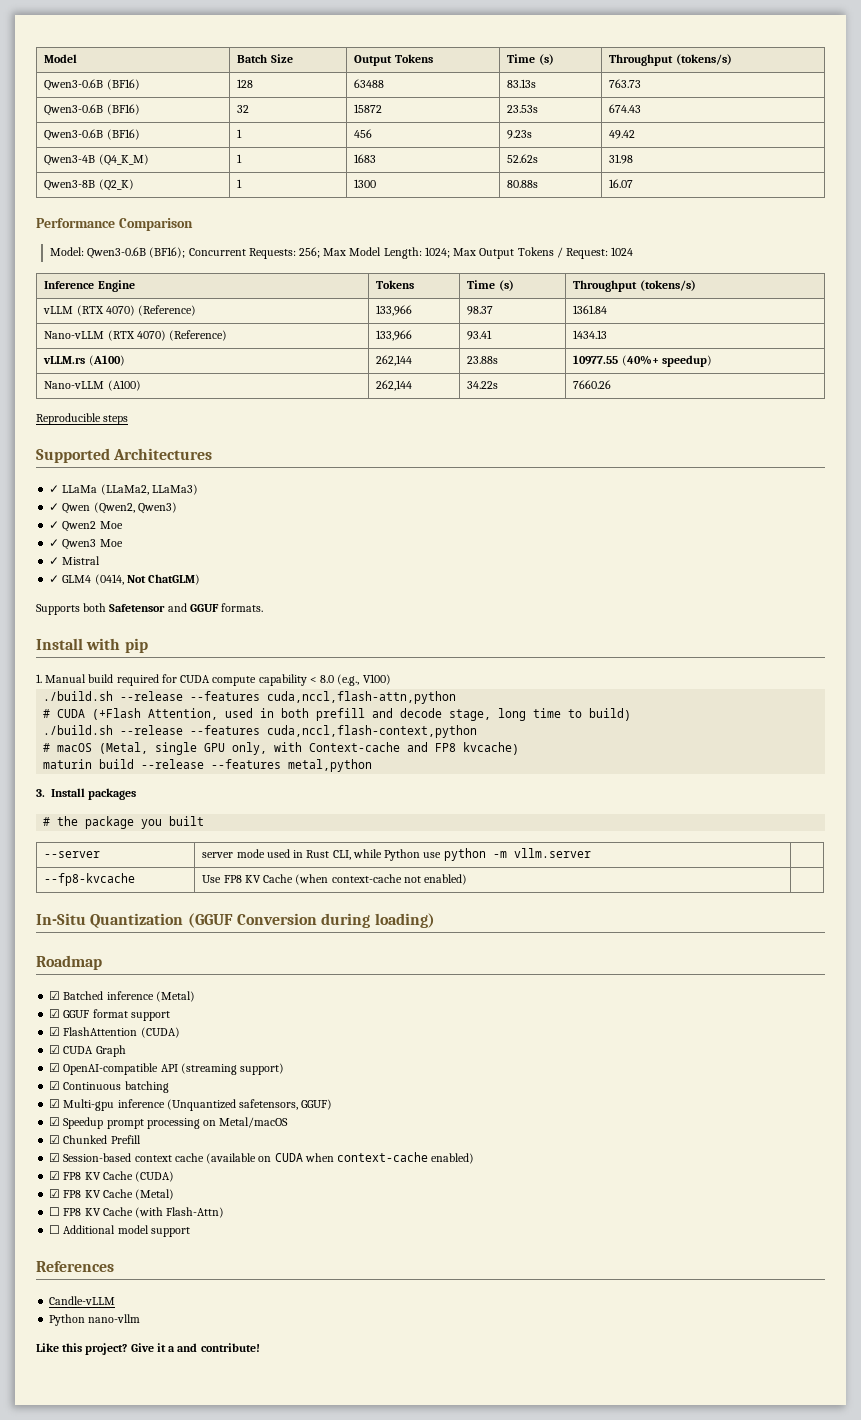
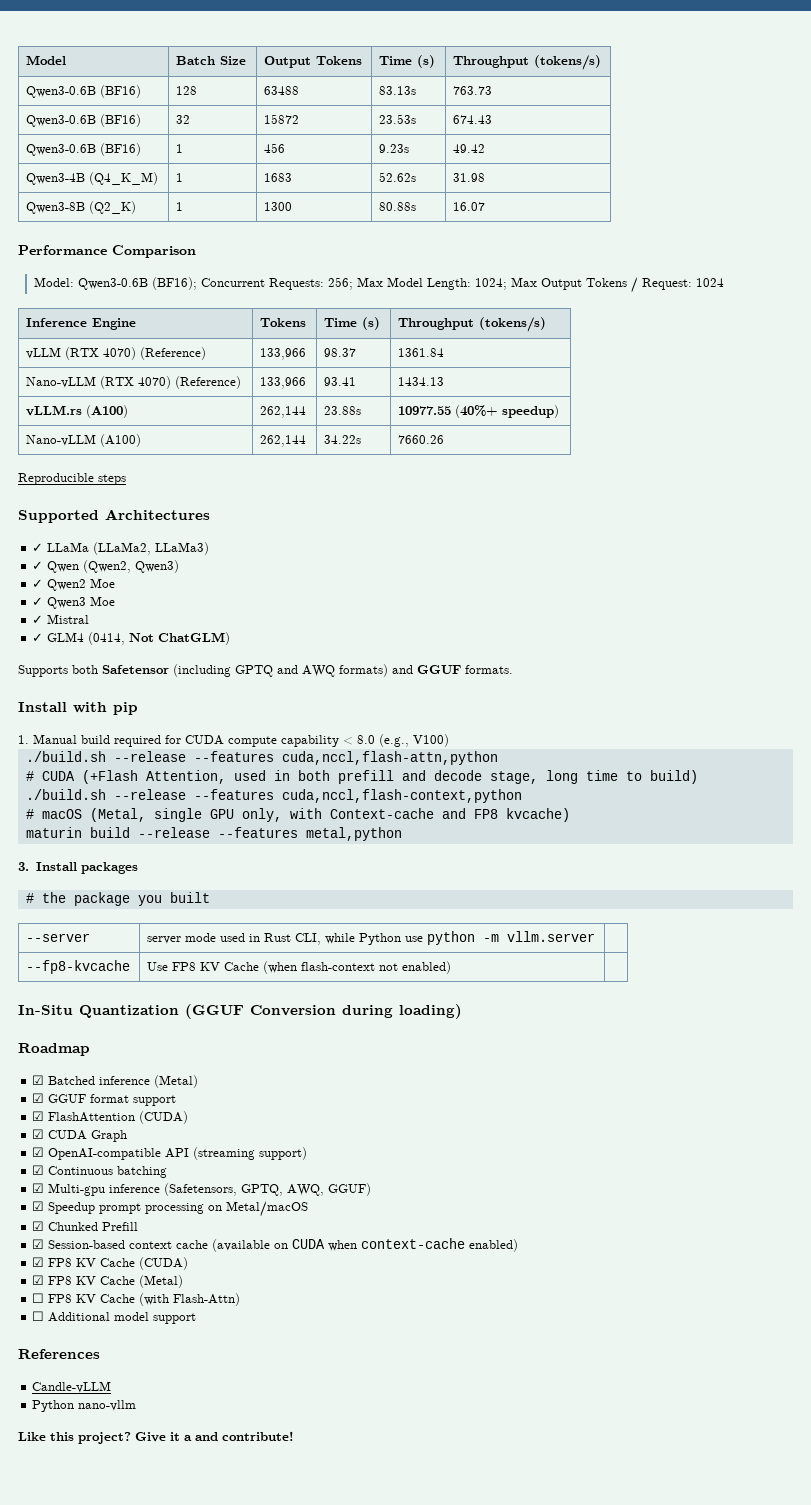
- Supports both Safetensor and GGUF formats.
+ Supports both Safetensor (including GPTQ and AWQ formats) and GGUF formats.
- --fp8-kvcache | Use FP8 KV Cache (when context-cache not enabled) |
+ --fp8-kvcache | Use FP8 KV Cache (when flash-context not enabled) |
- ☑ Multi-gpu inference (Unquantized safetensors, GGUF)
+ ☑ Multi-gpu inference (Safetensors, GPTQ, AWQ, GGUF)

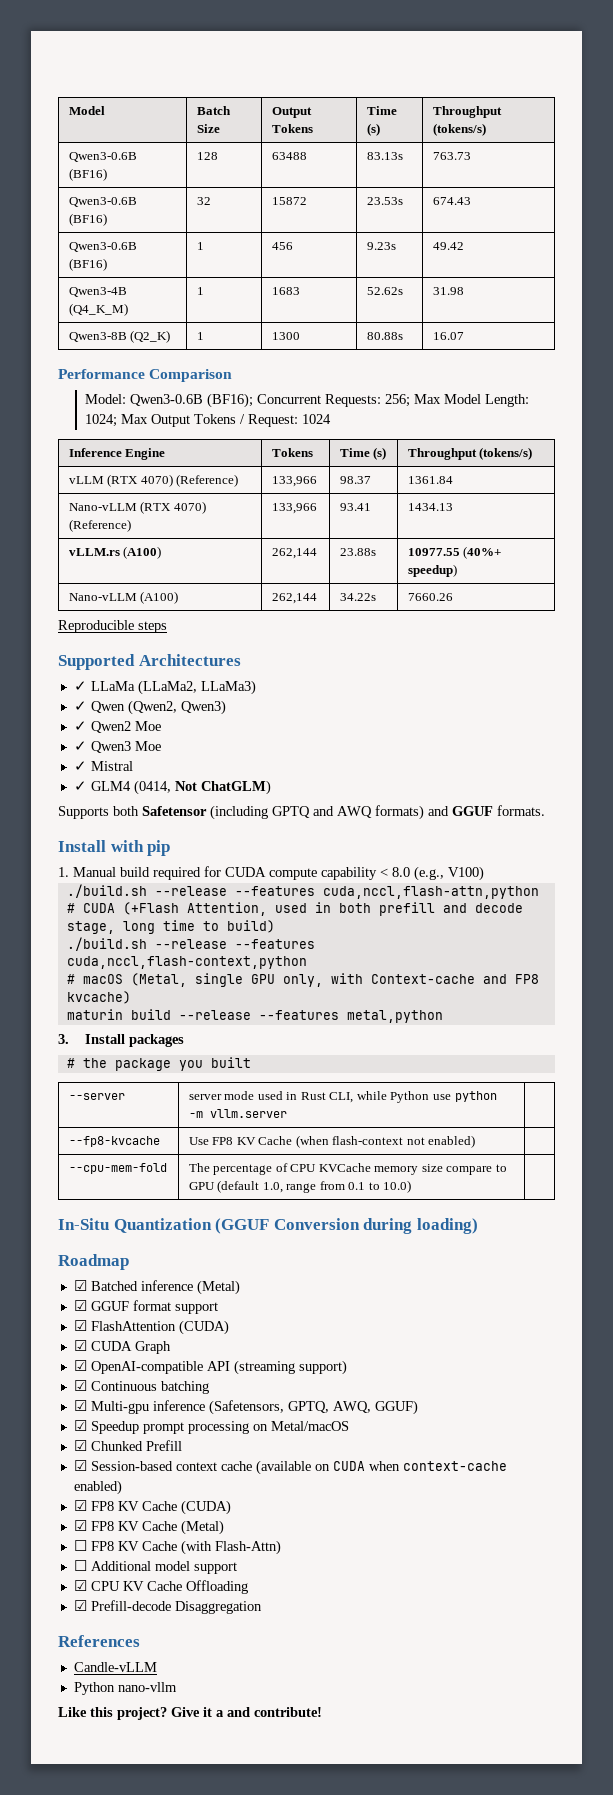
+ --cpu-mem-fold | The percentage of CPU KVCache memory size compare to GPU (default 1.0, range from 0.1 to 10.0) |
+ ☑ CPU KV Cache Offloading
+ ☑ Prefill-decode Disaggregation

